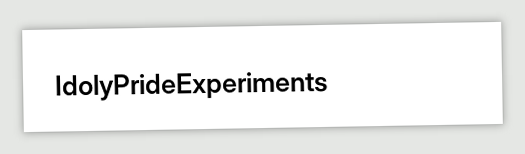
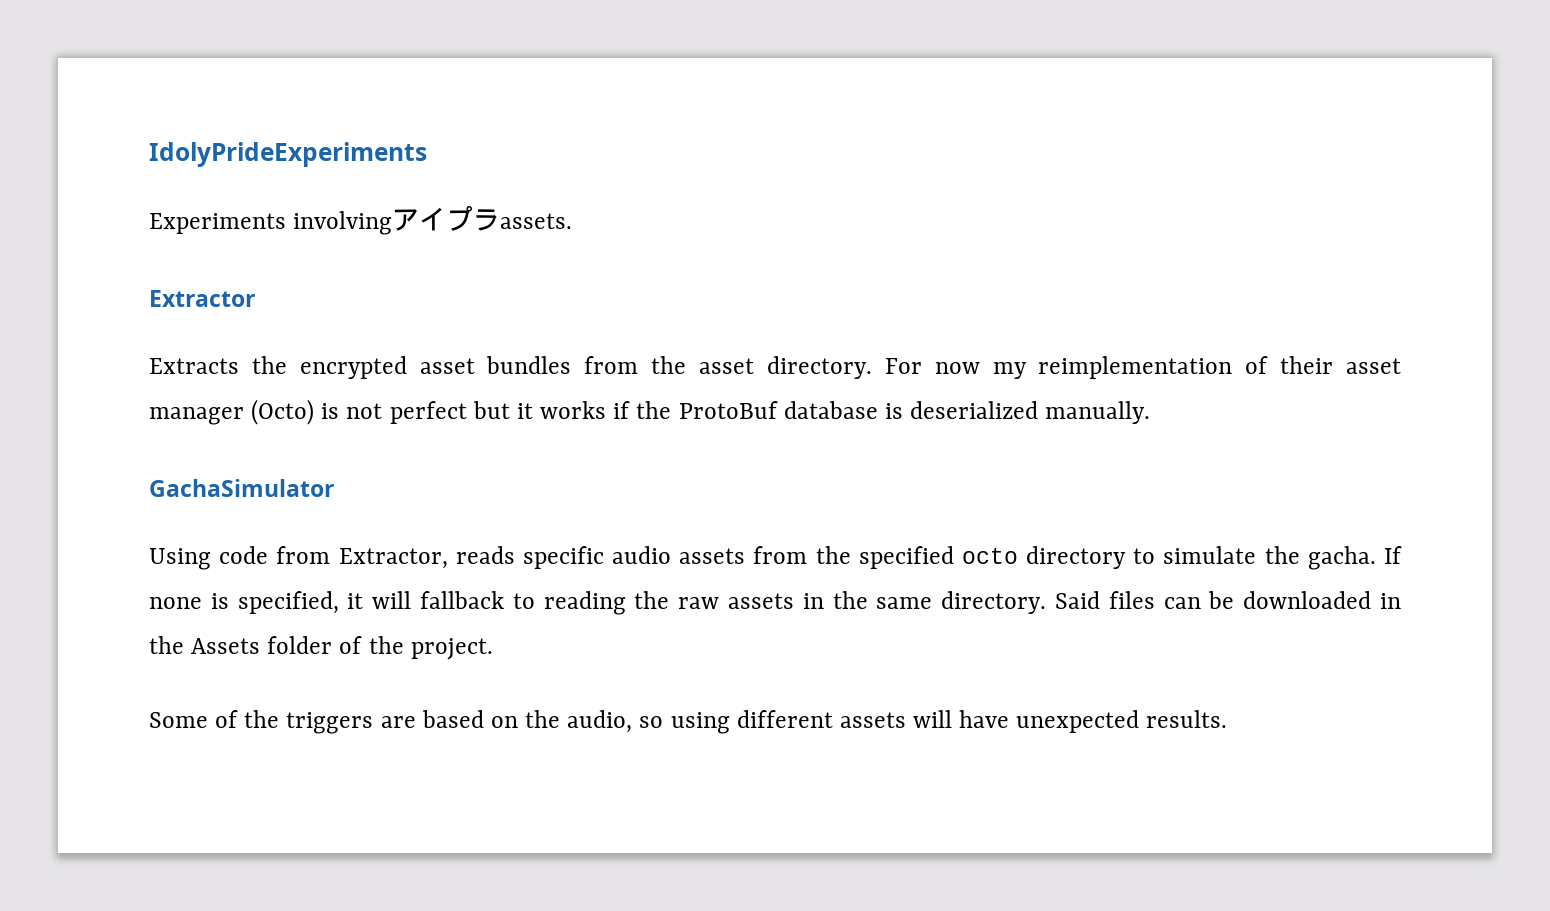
+ Experiments involvingアイプラassets.
+ Extractor
+ Extracts the encrypted asset bundles from the asset directory. For now my reimplementation of their asset manager (Octo) is not perfect but it works if the ProtoBuf database is deserialized manually.
+ GachaSimulator
+ Using code from Extractor, reads specific audio assets from the specified octo directory to simulate the gacha. If none is specified, it will fallback to reading the raw assets in the same directory. Said files can be downloaded in the Assets folder of the project.
+ Some of the triggers are based on the audio, so using different assets will have unexpected results.

